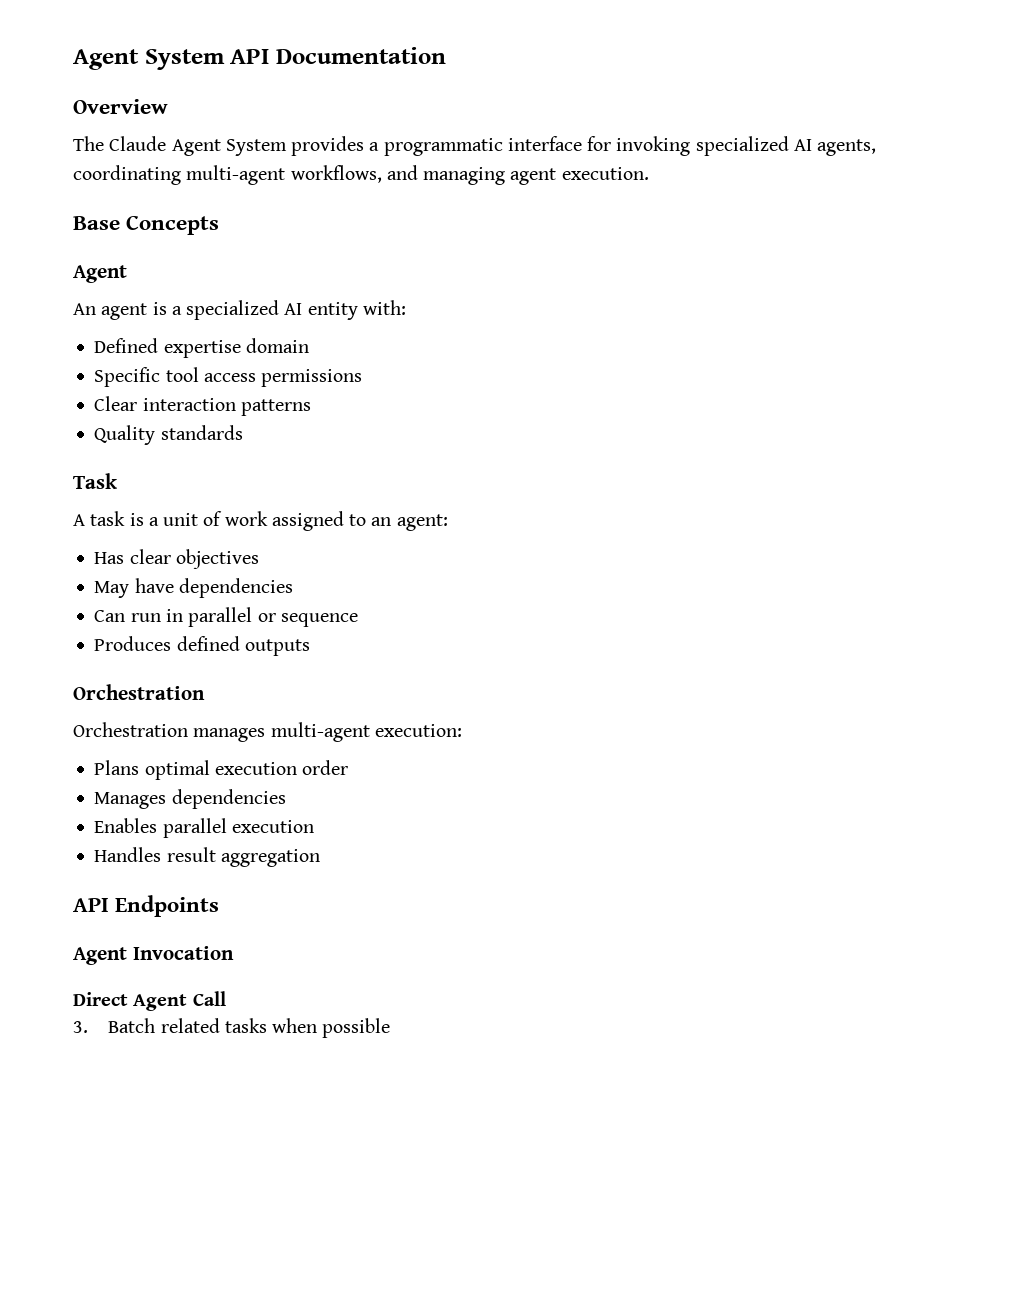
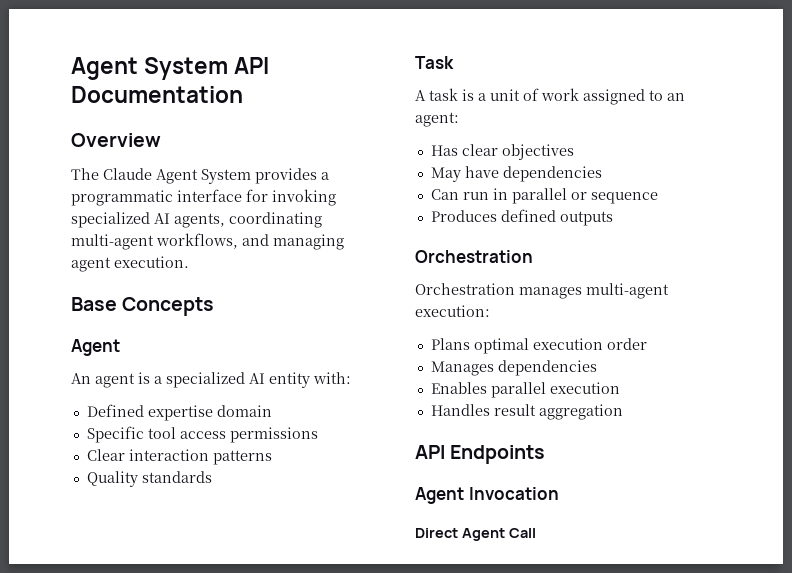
- 3. Batch related tasks when possible

